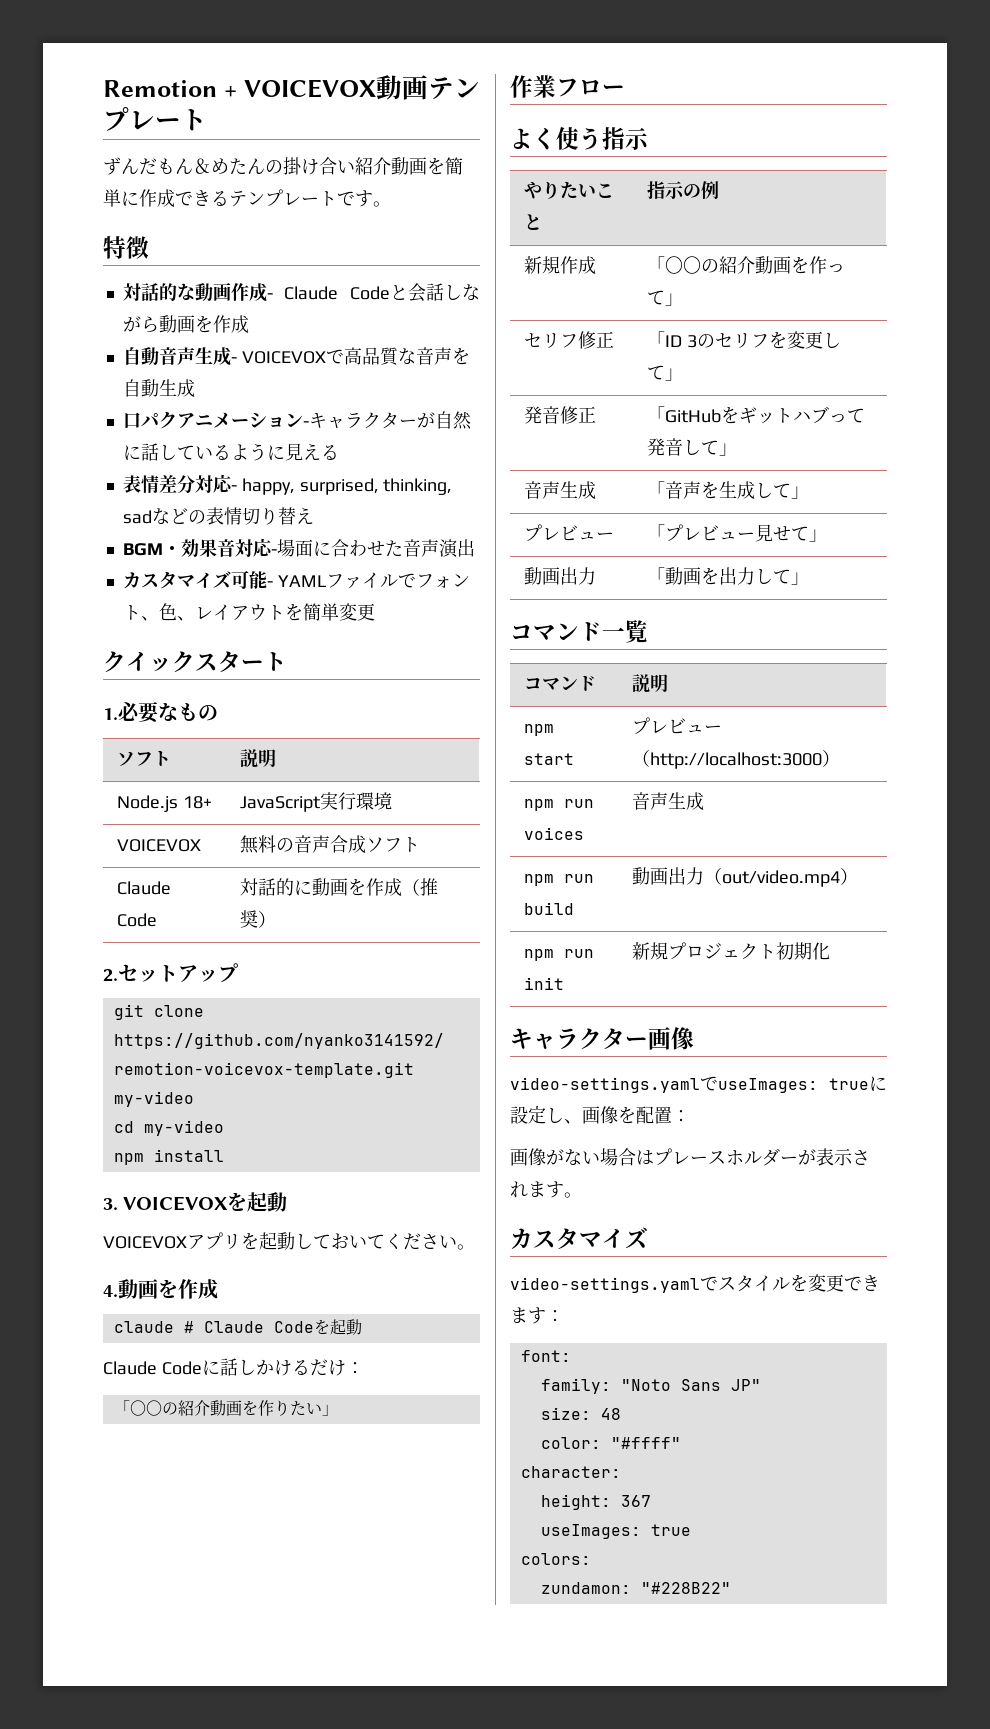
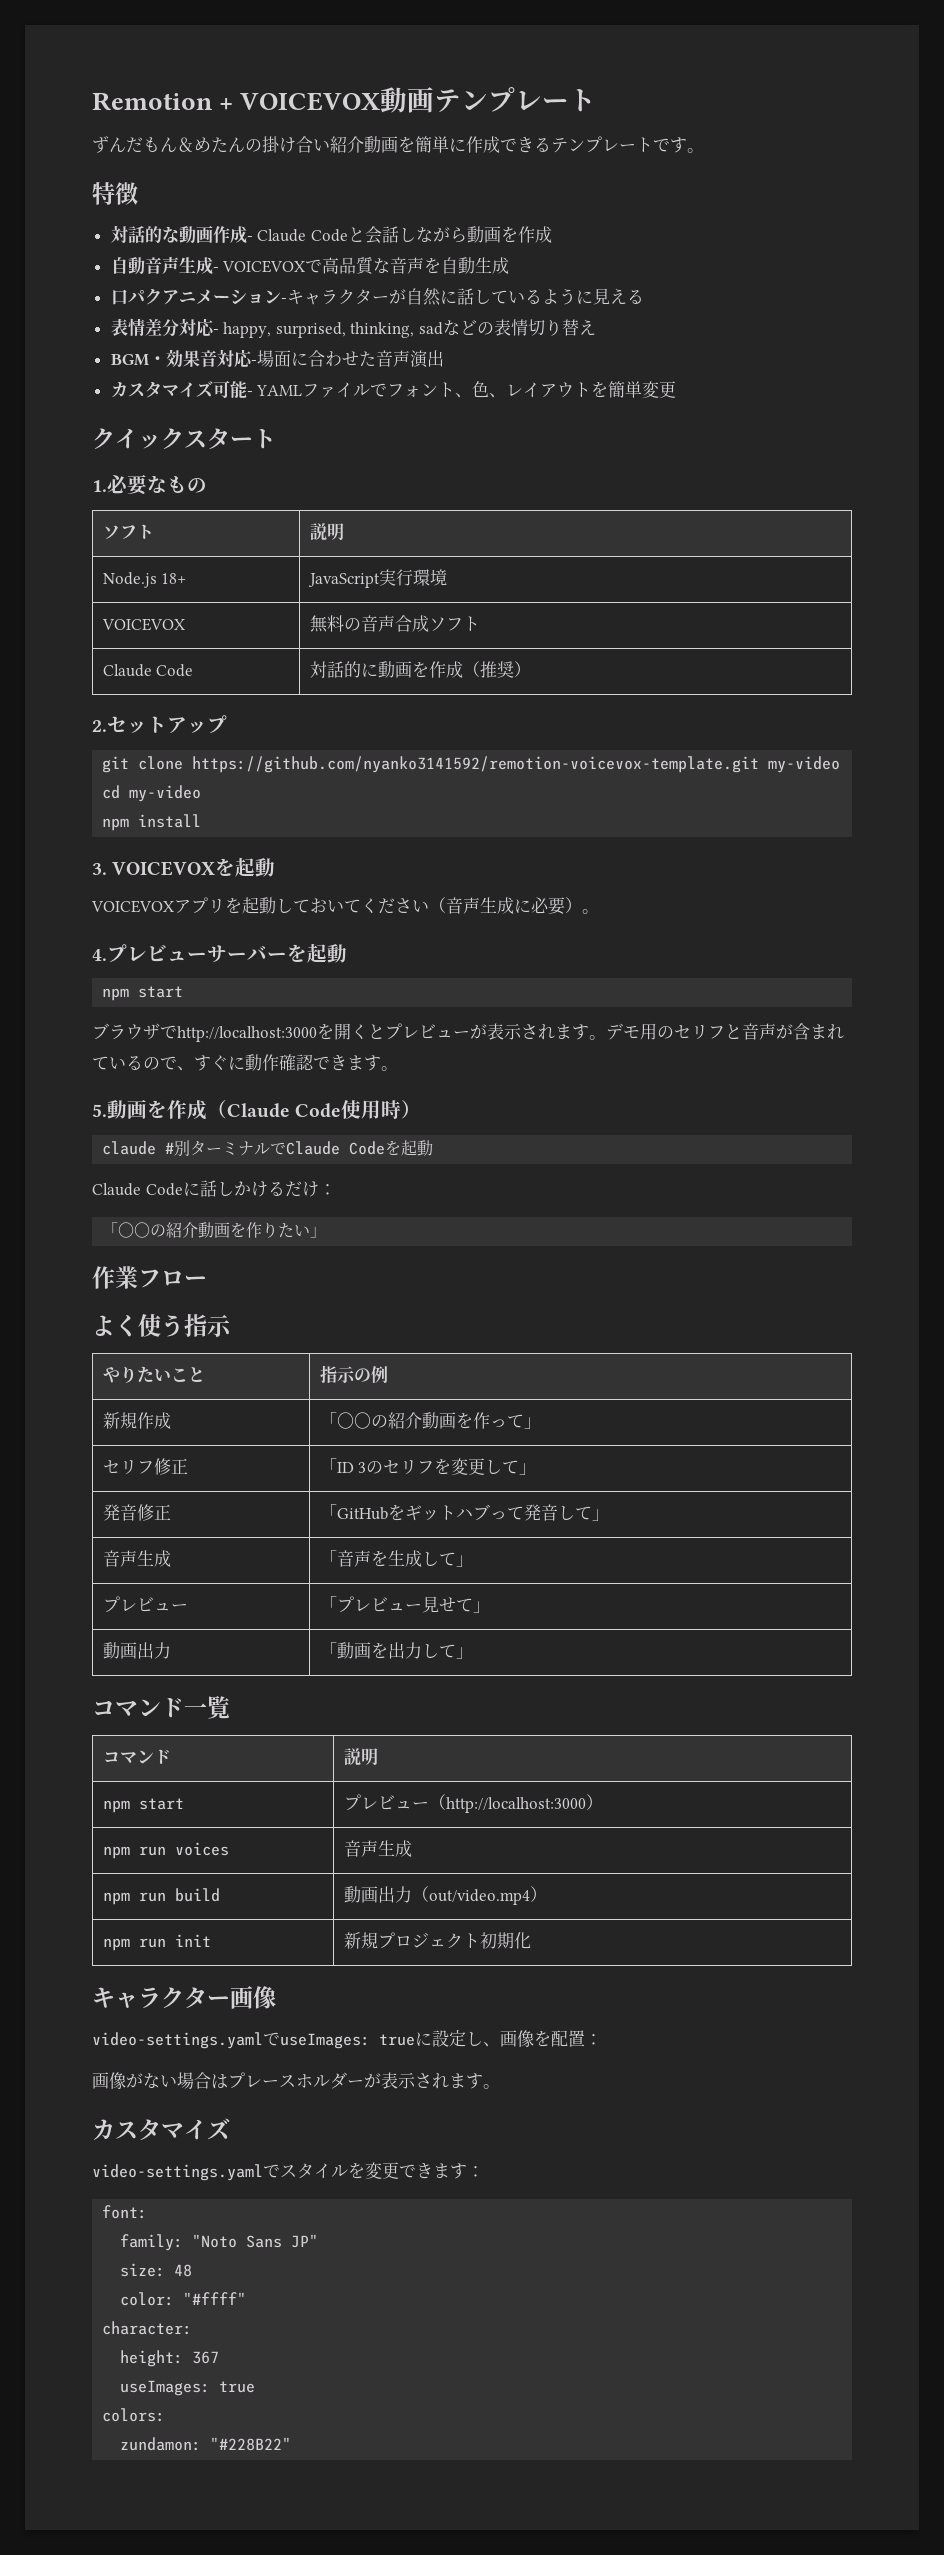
- VOICEVOXアプリを起動しておいてください。
- 4.動画を作成
+ VOICEVOXアプリを起動しておいてください（音声生成に必要）。
+ 4.プレビューサーバーを起動
+ npm start
+ ブラウザでhttp://localhost:3000を開くとプレビューが表示されます。デモ用のセリフと音声が含まれているので、すぐに動作確認できます。
+ 5.動画を作成（Claude Code使用時）
- claude # Claude Codeを起動
+ claude #別ターミナルでClaude Codeを起動

